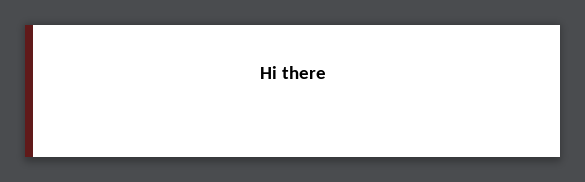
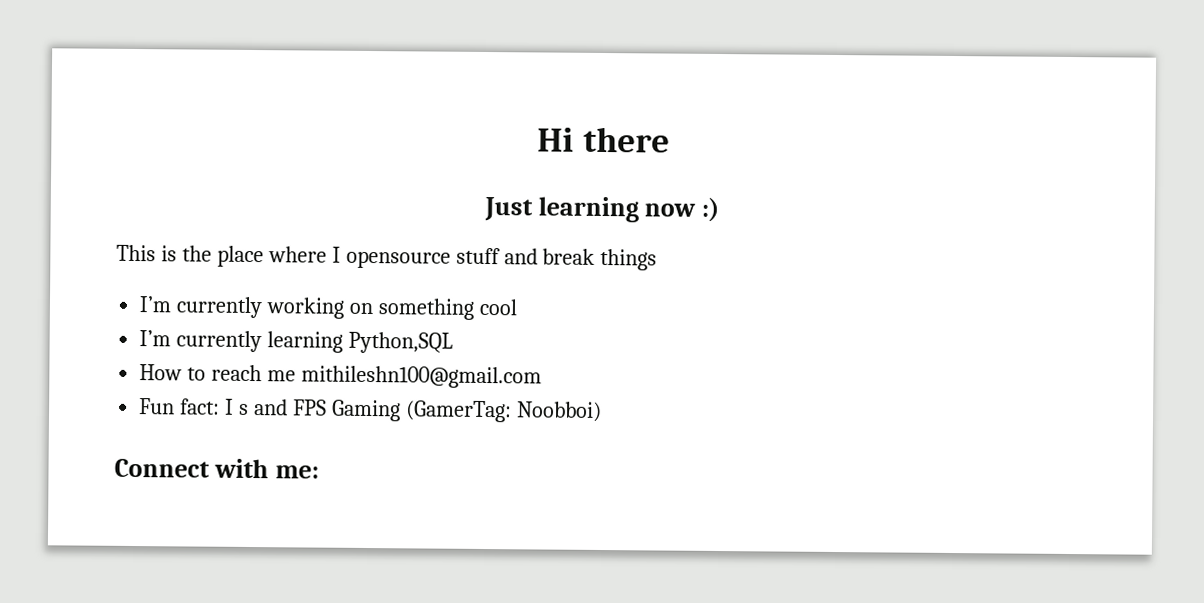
+ Just learning now :)
+ This is the place where I opensource stuff and break things
+ I’m currently working on something cool
+ I’m currently learning Python,SQL
+ How to reach me mithileshn100@gmail.com
+ Fun fact: I s and FPS Gaming (GamerTag: Noobboi)
+ Connect with me:

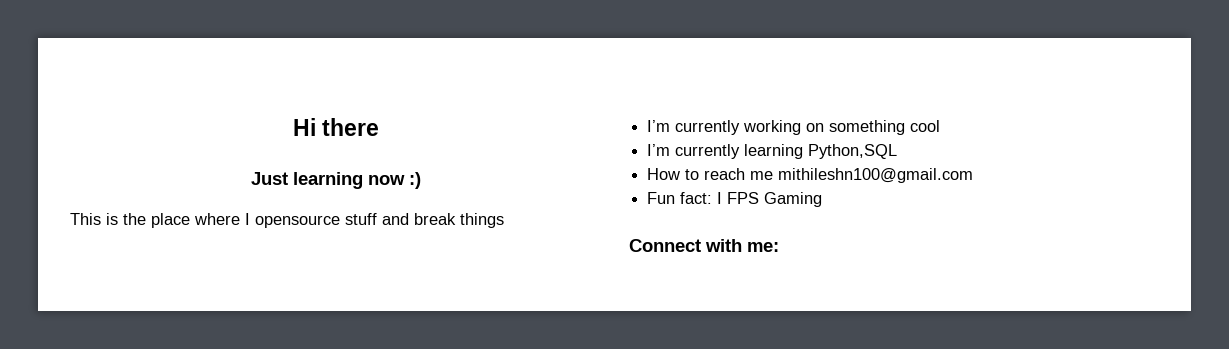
- Fun fact: I s and FPS Gaming (GamerTag: Noobboi)
+ Fun fact: I FPS Gaming

